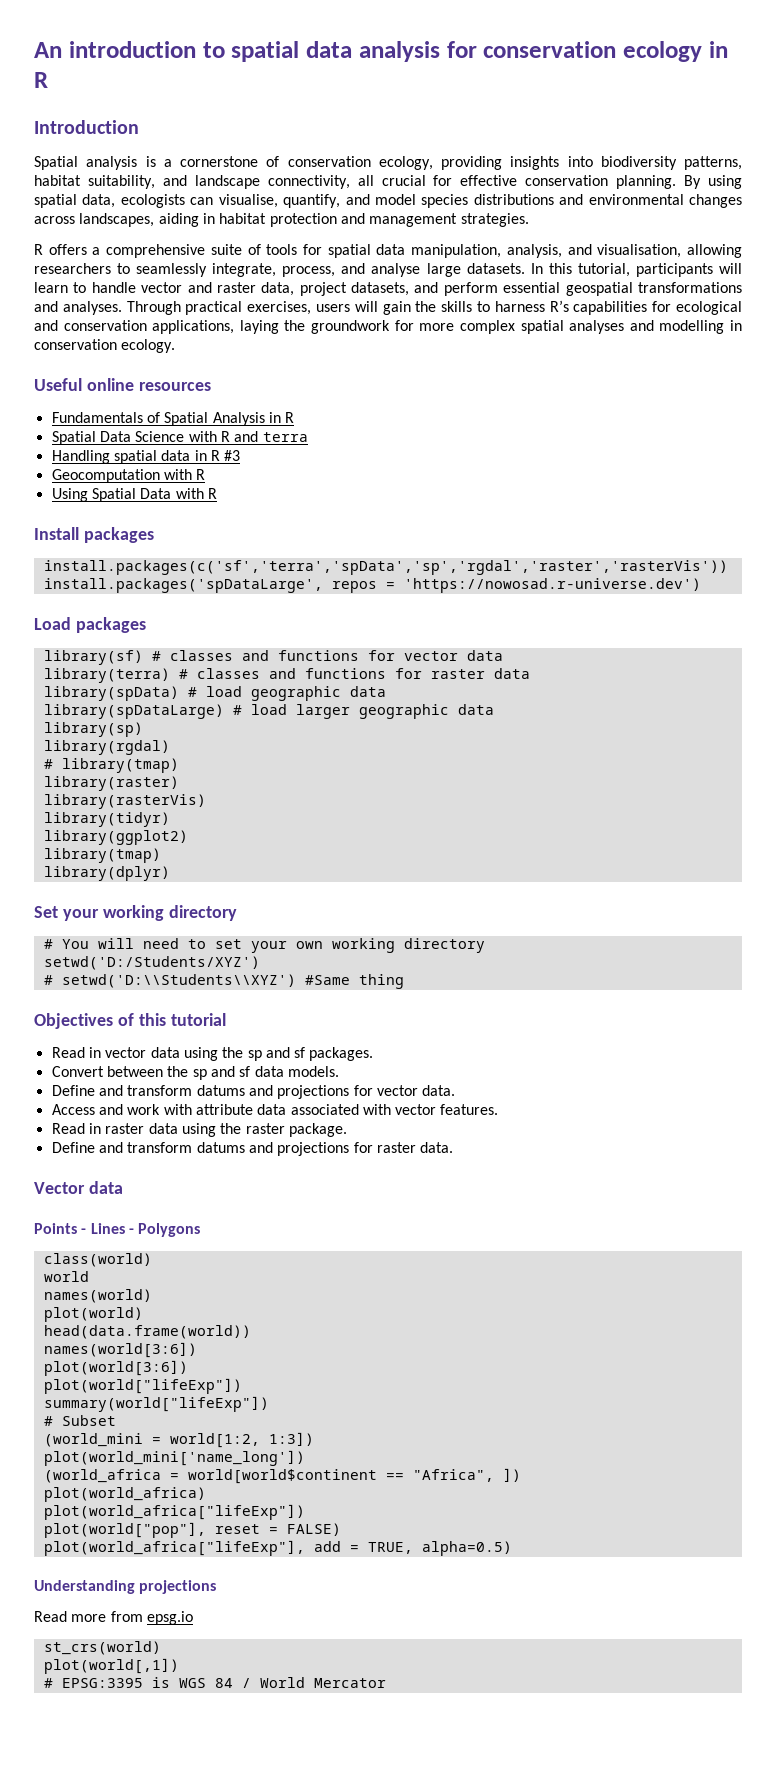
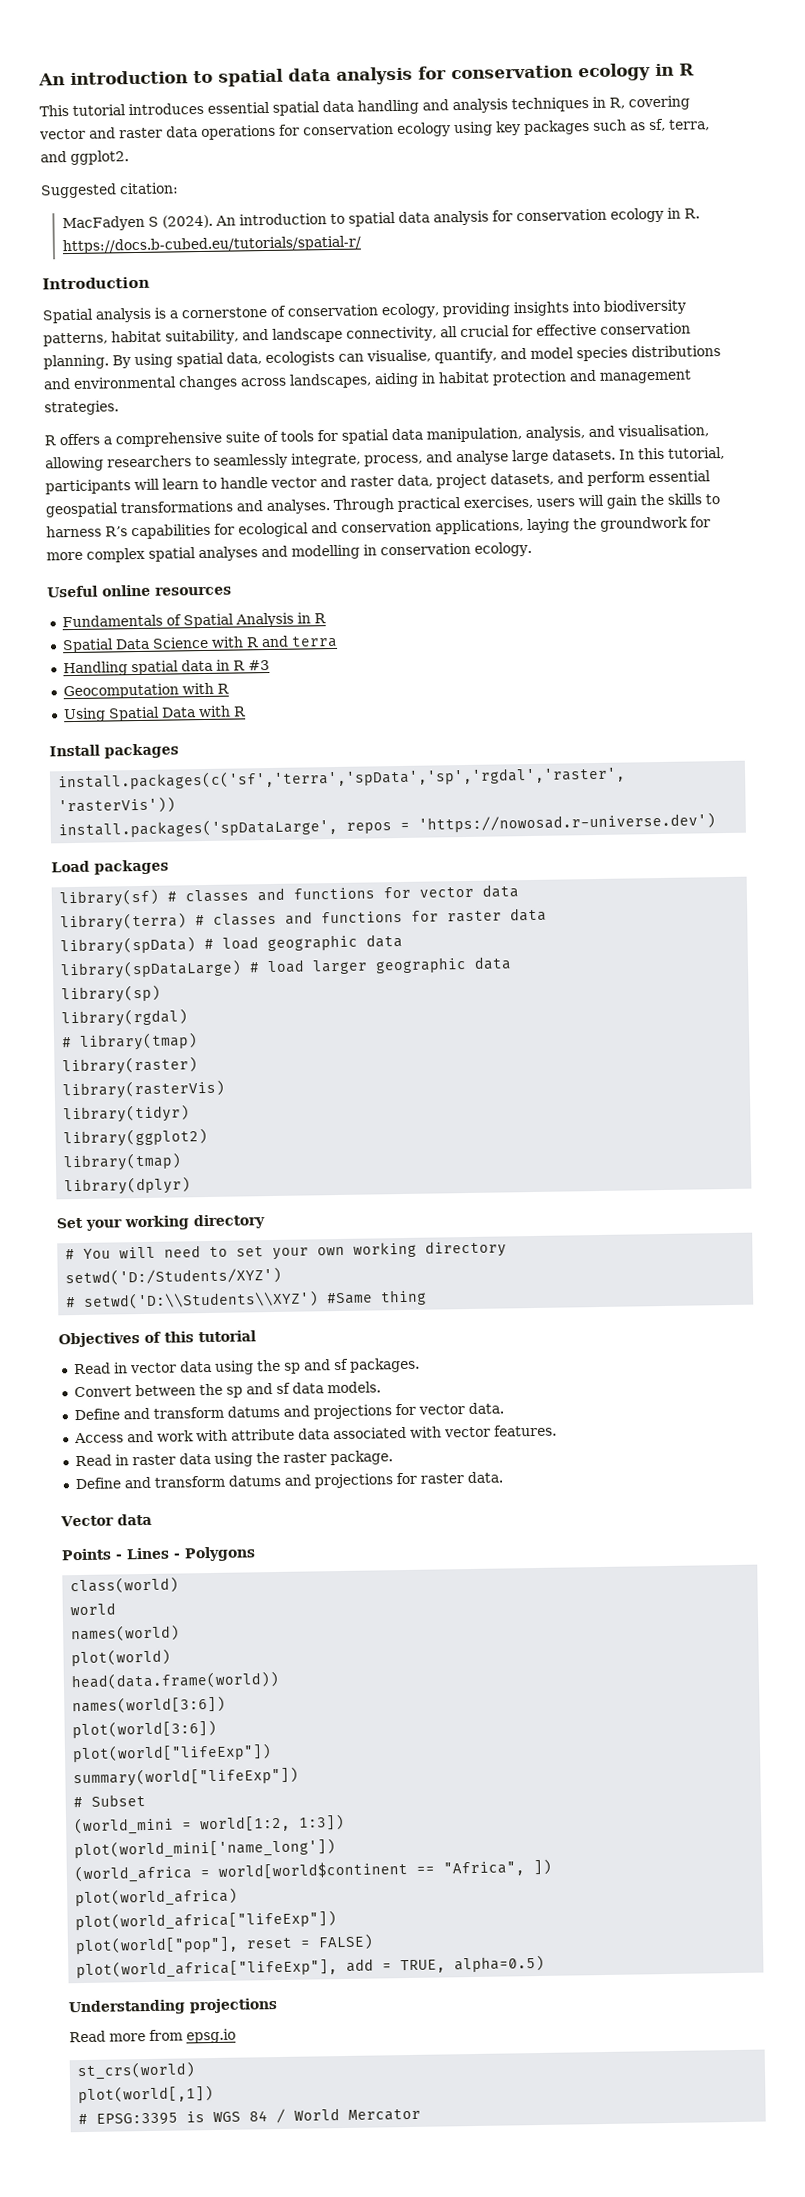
+ This tutorial introduces essential spatial data handling and analysis techniques in R, covering vector and raster data operations for conservation ecology using key packages such as sf, terra, and ggplot2.
+ Suggested citation:
+ MacFadyen S (2024). An introduction to spatial data analysis for conservation ecology in R. https://docs.b-cubed.eu/tutorials/spatial-r/

